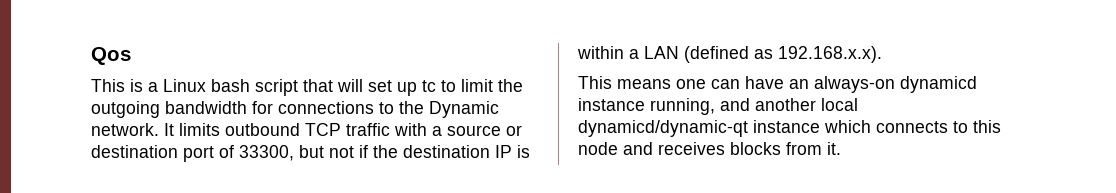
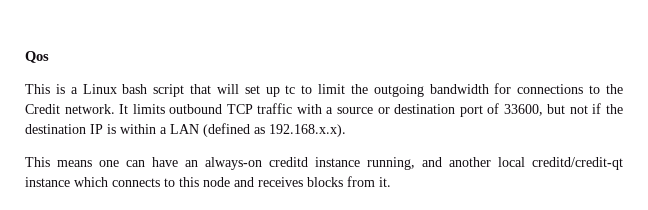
- This is a Linux bash script that will set up tc to limit the outgoing bandwidth for connections to the Dynamic network.
+ This is a Linux bash script that will set up tc to limit the outgoing bandwidth for connections to the Credit network.
- It limits outbound TCP traffic with a source or destination port of 33300, but not if the destination IP is within a LAN (defined as 192.168.x.x).
+ It limits outbound TCP traffic with a source or destination port of 33600, but not if the destination IP is within a LAN (defined as 192.168.x.x).
- This means one can have an always-on dynamicd instance running, and another local dynamicd/dynamic-qt instance which connects to this node and receives blocks from it.
+ This means one can have an always-on creditd instance running, and another local creditd/credit-qt instance which connects to this node and receives blocks from it.

